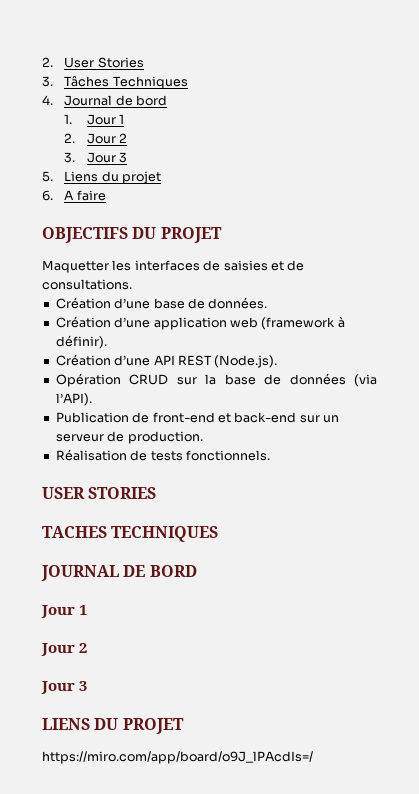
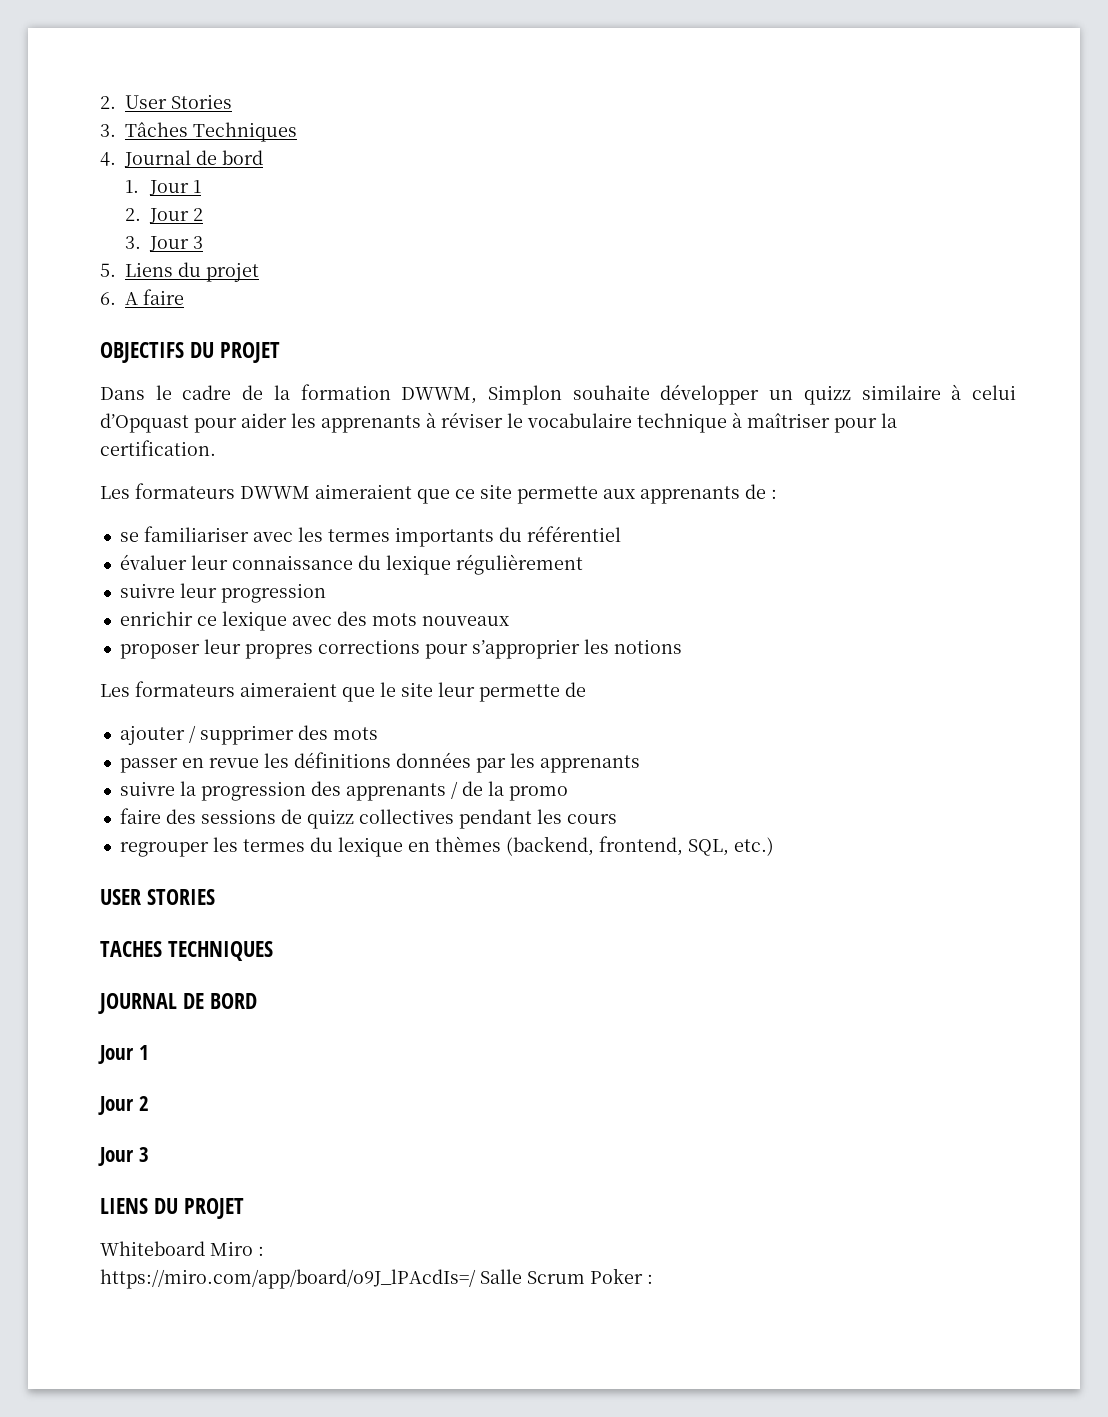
- Maquetter les interfaces de saisies et de consultations.
- Création d’une base de données.
- Création d’une application web (framework à définir).
- Création d’une API REST (Node.js).
- Opération CRUD sur la base de données (via l’API).
- Publication de front-end et back-end sur un serveur de production.
- Réalisation de tests fonctionnels.
+ Dans le cadre de la formation DWWM, Simplon souhaite développer un quizz similaire à celui d’Opquast pour aider les apprenants à réviser le vocabulaire technique à maîtriser pour la certification.
+ Les formateurs DWWM aimeraient que ce site permette aux apprenants de :
+ se familiariser avec les termes importants du référentiel
+ évaluer leur connaissance du lexique régulièrement
+ suivre leur progression
+ enrichir ce lexique avec des mots nouveaux
+ proposer leur propres corrections pour s’approprier les notions
+ Les formateurs aimeraient que le site leur permette de
+ ajouter / supprimer des mots
+ passer en revue les définitions données par les apprenants
+ suivre la progression des apprenants / de la promo
+ faire des sessions de quizz collectives pendant les cours
+ regrouper les termes du lexique en thèmes (backend, frontend, SQL, etc.)
- https://miro.com/app/board/o9J_lPAcdIs=/
+ Whiteboard Miro :
+ https://miro.com/app/board/o9J_lPAcdIs=/ Salle Scrum Poker :

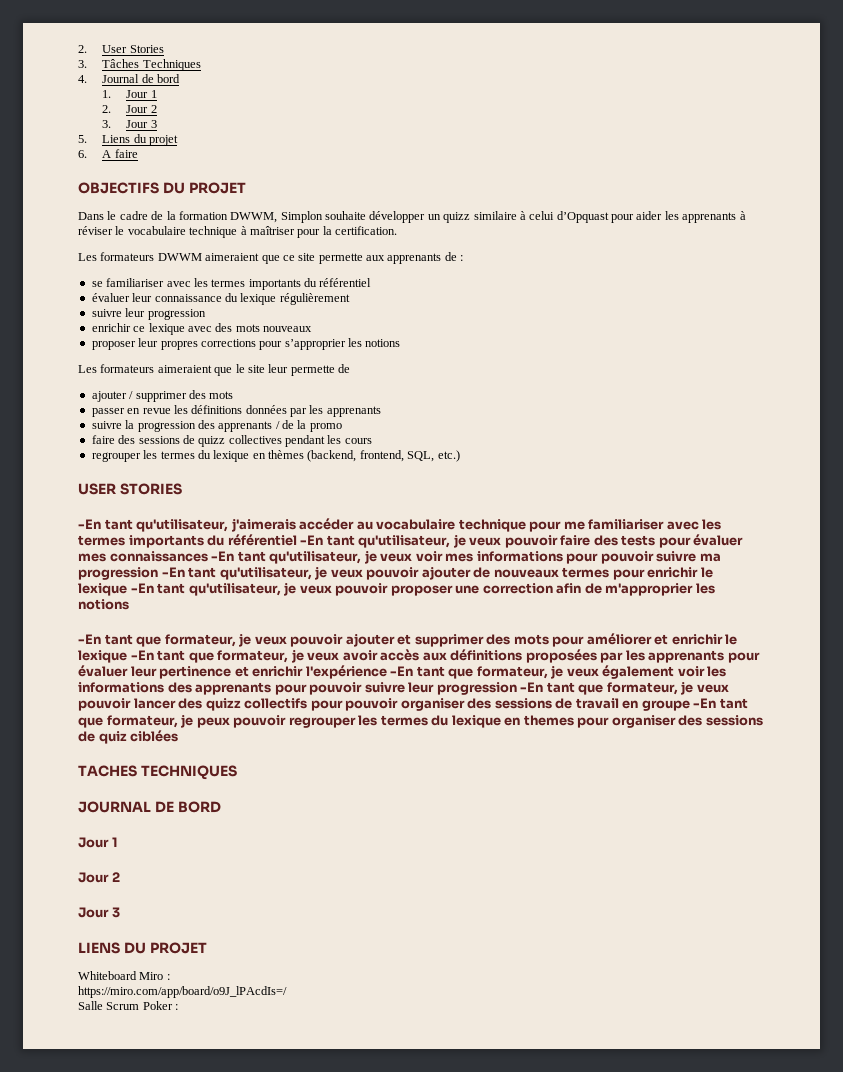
+ -En tant qu'utilisateur, j'aimerais accéder au vocabulaire technique pour me familiariser avec les termes importants du référentiel -En tant qu'utilisateur, je veux pouvoir faire des tests pour évaluer mes connaissances -En tant qu'utilisateur, je veux voir mes informations pour pouvoir suivre ma progression -En tant qu'utilisateur, je veux pouvoir ajouter de nouveaux termes pour enrichir le lexique -En tant qu'utilisateur, je veux pouvoir proposer une correction afin de m'approprier les notions
+ -En tant que formateur, je veux pouvoir ajouter et supprimer des mots pour améliorer et enrichir le lexique -En tant que formateur, je veux avoir accès aux définitions proposées par les apprenants pour évaluer leur pertinence et enrichir l'expérience -En tant que formateur, je veux également voir les informations des apprenants pour pouvoir suivre leur progression -En tant que formateur, je veux pouvoir lancer des quizz collectifs pour pouvoir organiser des sessions de travail en groupe -En tant que formateur, je peux pouvoir regrouper les termes du lexique en themes pour organiser des sessions de quiz ciblées
- https://miro.com/app/board/o9J_lPAcdIs=/ Salle Scrum Poker :
+ https://miro.com/app/board/o9J_lPAcdIs=/
+ Salle Scrum Poker :

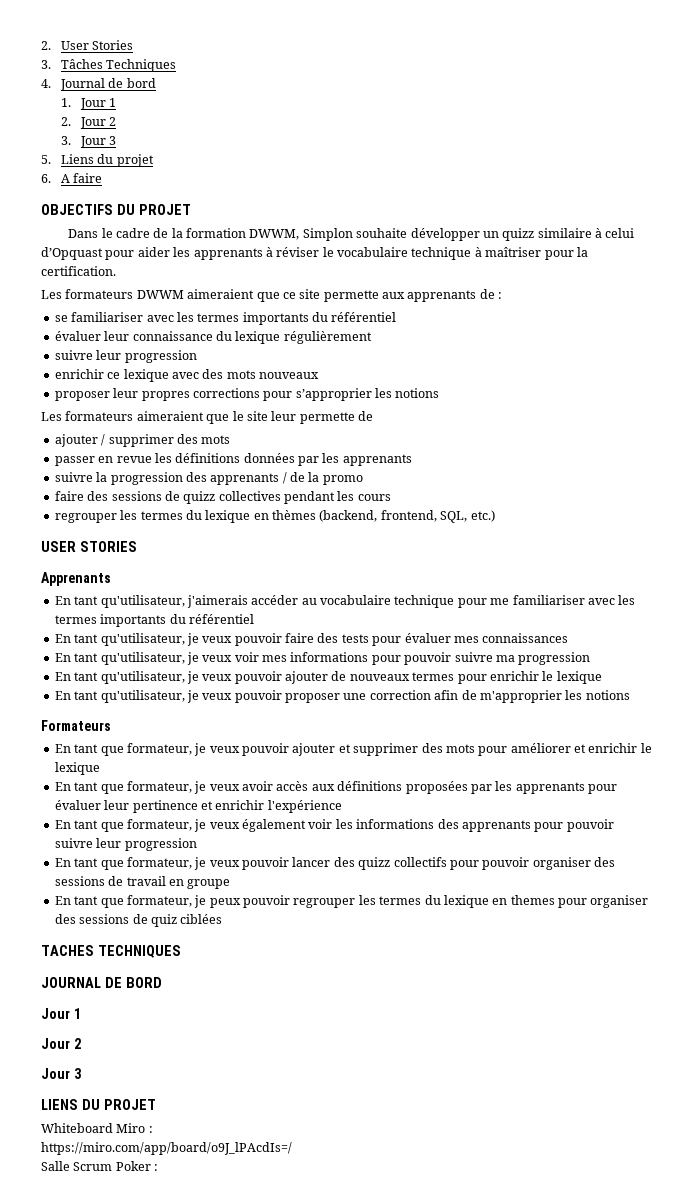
- -En tant qu'utilisateur, j'aimerais accéder au vocabulaire technique pour me familiariser avec les termes importants du référentiel -En tant qu'utilisateur, je veux pouvoir faire des tests pour évaluer mes connaissances -En tant qu'utilisateur, je veux voir mes informations pour pouvoir suivre ma progression -En tant qu'utilisateur, je veux pouvoir ajouter de nouveaux termes pour enrichir le lexique -En tant qu'utilisateur, je veux pouvoir proposer une correction afin de m'approprier les notions
+ Apprenants
+ En tant qu'utilisateur, j'aimerais accéder au vocabulaire technique pour me familiariser avec les termes importants du référentiel
+ En tant qu'utilisateur, je veux pouvoir faire des tests pour évaluer mes connaissances
+ En tant qu'utilisateur, je veux voir mes informations pour pouvoir suivre ma progression
+ En tant qu'utilisateur, je veux pouvoir ajouter de nouveaux termes pour enrichir le lexique
+ En tant qu'utilisateur, je veux pouvoir proposer une correction afin de m'approprier les notions
- -En tant que formateur, je veux pouvoir ajouter et supprimer des mots pour améliorer et enrichir le lexique -En tant que formateur, je veux avoir accès aux définitions proposées par les apprenants pour évaluer leur pertinence et enrichir l'expérience -En tant que formateur, je veux également voir les informations des apprenants pour pouvoir suivre leur progression -En tant que formateur, je veux pouvoir lancer des quizz collectifs pour pouvoir organiser des sessions de travail en groupe -En tant que formateur, je peux pouvoir regrouper les termes du lexique en themes pour organiser des sessions de quiz ciblées
+ Formateurs
+ En tant que formateur, je veux pouvoir ajouter et supprimer des mots pour améliorer et enrichir le lexique
+ En tant que formateur, je veux avoir accès aux définitions proposées par les apprenants pour évaluer leur pertinence et enrichir l'expérience
+ En tant que formateur, je veux également voir les informations des apprenants pour pouvoir suivre leur progression
+ En tant que formateur, je veux pouvoir lancer des quizz collectifs pour pouvoir organiser des sessions de travail en groupe
+ En tant que formateur, je peux pouvoir regrouper les termes du lexique en themes pour organiser des sessions de quiz ciblées

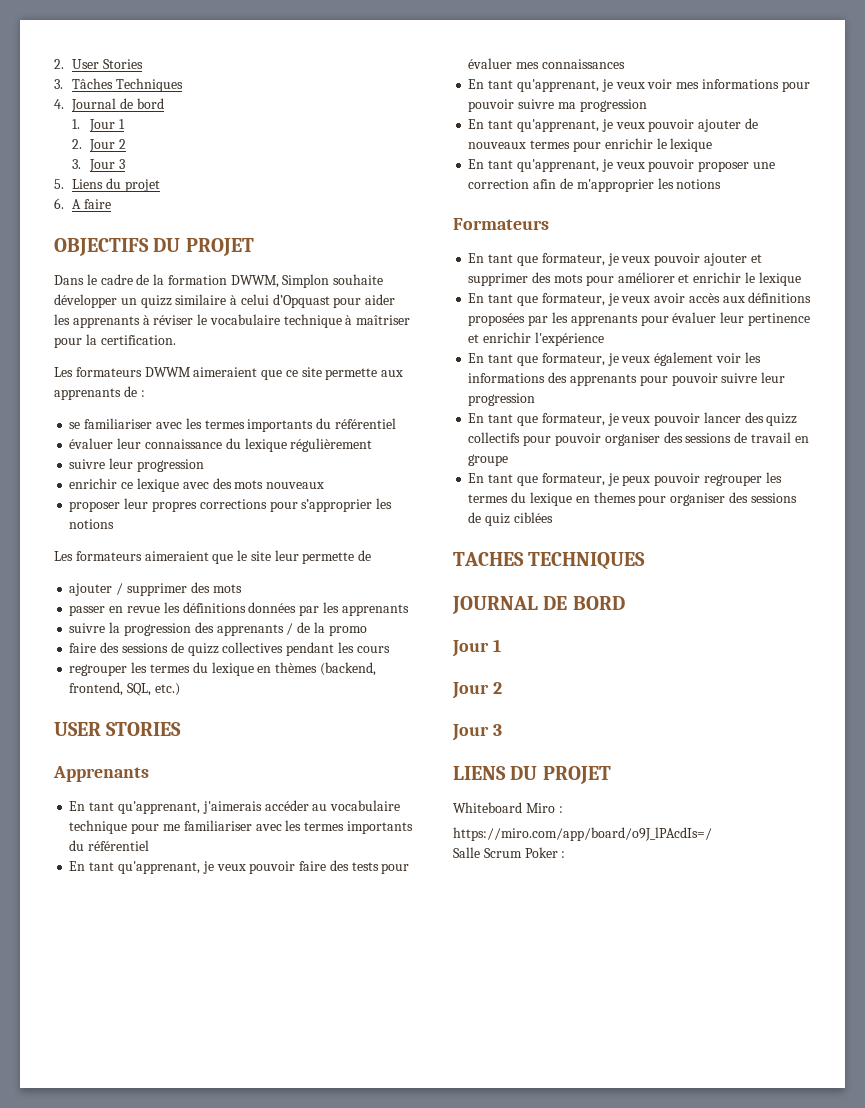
- En tant qu'utilisateur, j'aimerais accéder au vocabulaire technique pour me familiariser avec les termes importants du référentiel
+ En tant qu'apprenant, j'aimerais accéder au vocabulaire technique pour me familiariser avec les termes importants du référentiel
- En tant qu'utilisateur, je veux pouvoir faire des tests pour évaluer mes connaissances
+ En tant qu'apprenant, je veux pouvoir faire des tests pour évaluer mes connaissances
- En tant qu'utilisateur, je veux voir mes informations pour pouvoir suivre ma progression
+ En tant qu'apprenant, je veux voir mes informations pour pouvoir suivre ma progression
- En tant qu'utilisateur, je veux pouvoir ajouter de nouveaux termes pour enrichir le lexique
+ En tant qu'apprenant, je veux pouvoir ajouter de nouveaux termes pour enrichir le lexique
- En tant qu'utilisateur, je veux pouvoir proposer une correction afin de m'approprier les notions
+ En tant qu'apprenant, je veux pouvoir proposer une correction afin de m'approprier les notions

